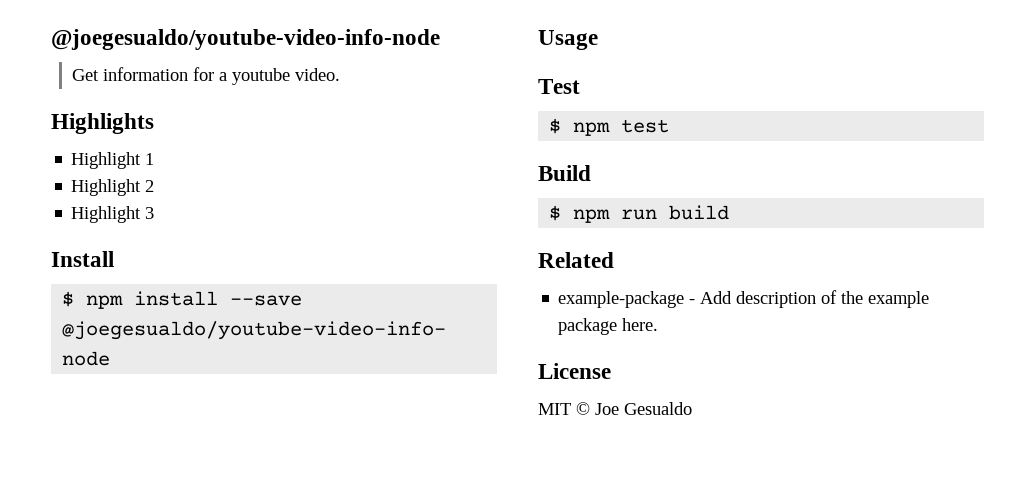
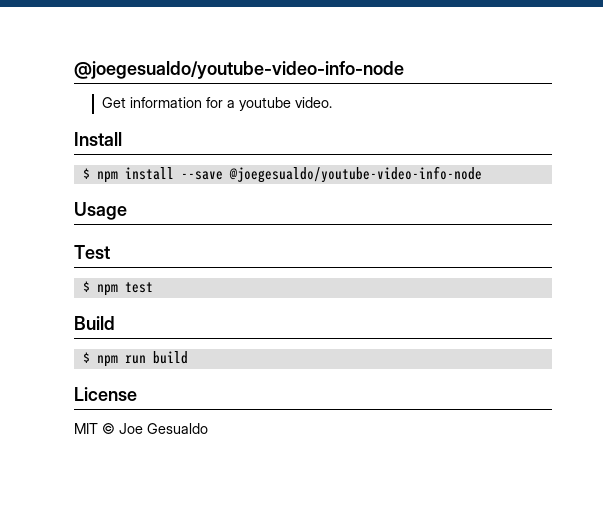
- Highlights
- Highlight 1
- Highlight 2
- Highlight 3
- Related
- example-package - Add description of the example package here.

